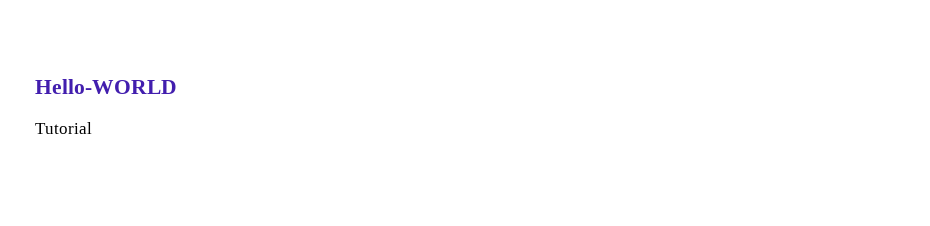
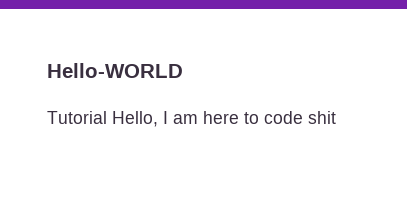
- Tutorial
+ Tutorial Hello, I am here to code shit

